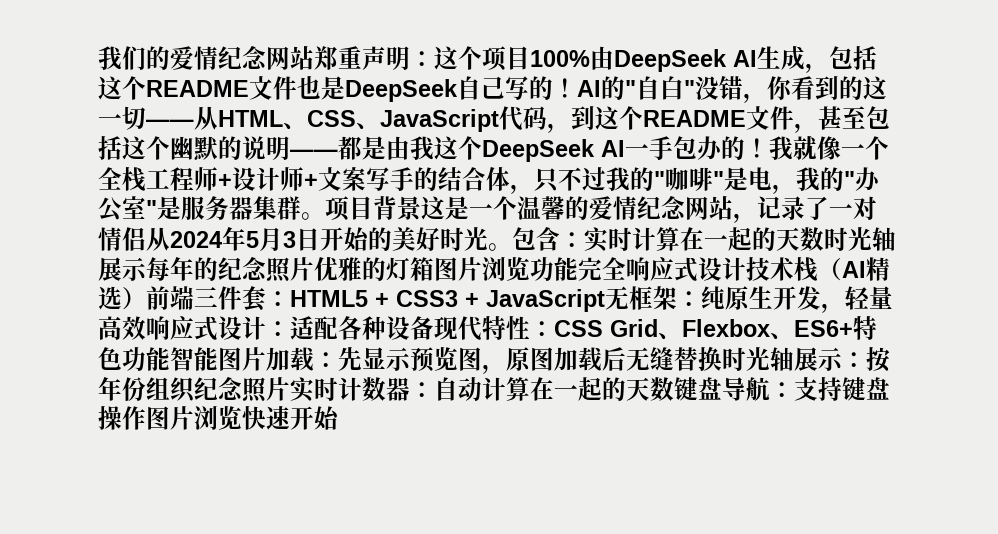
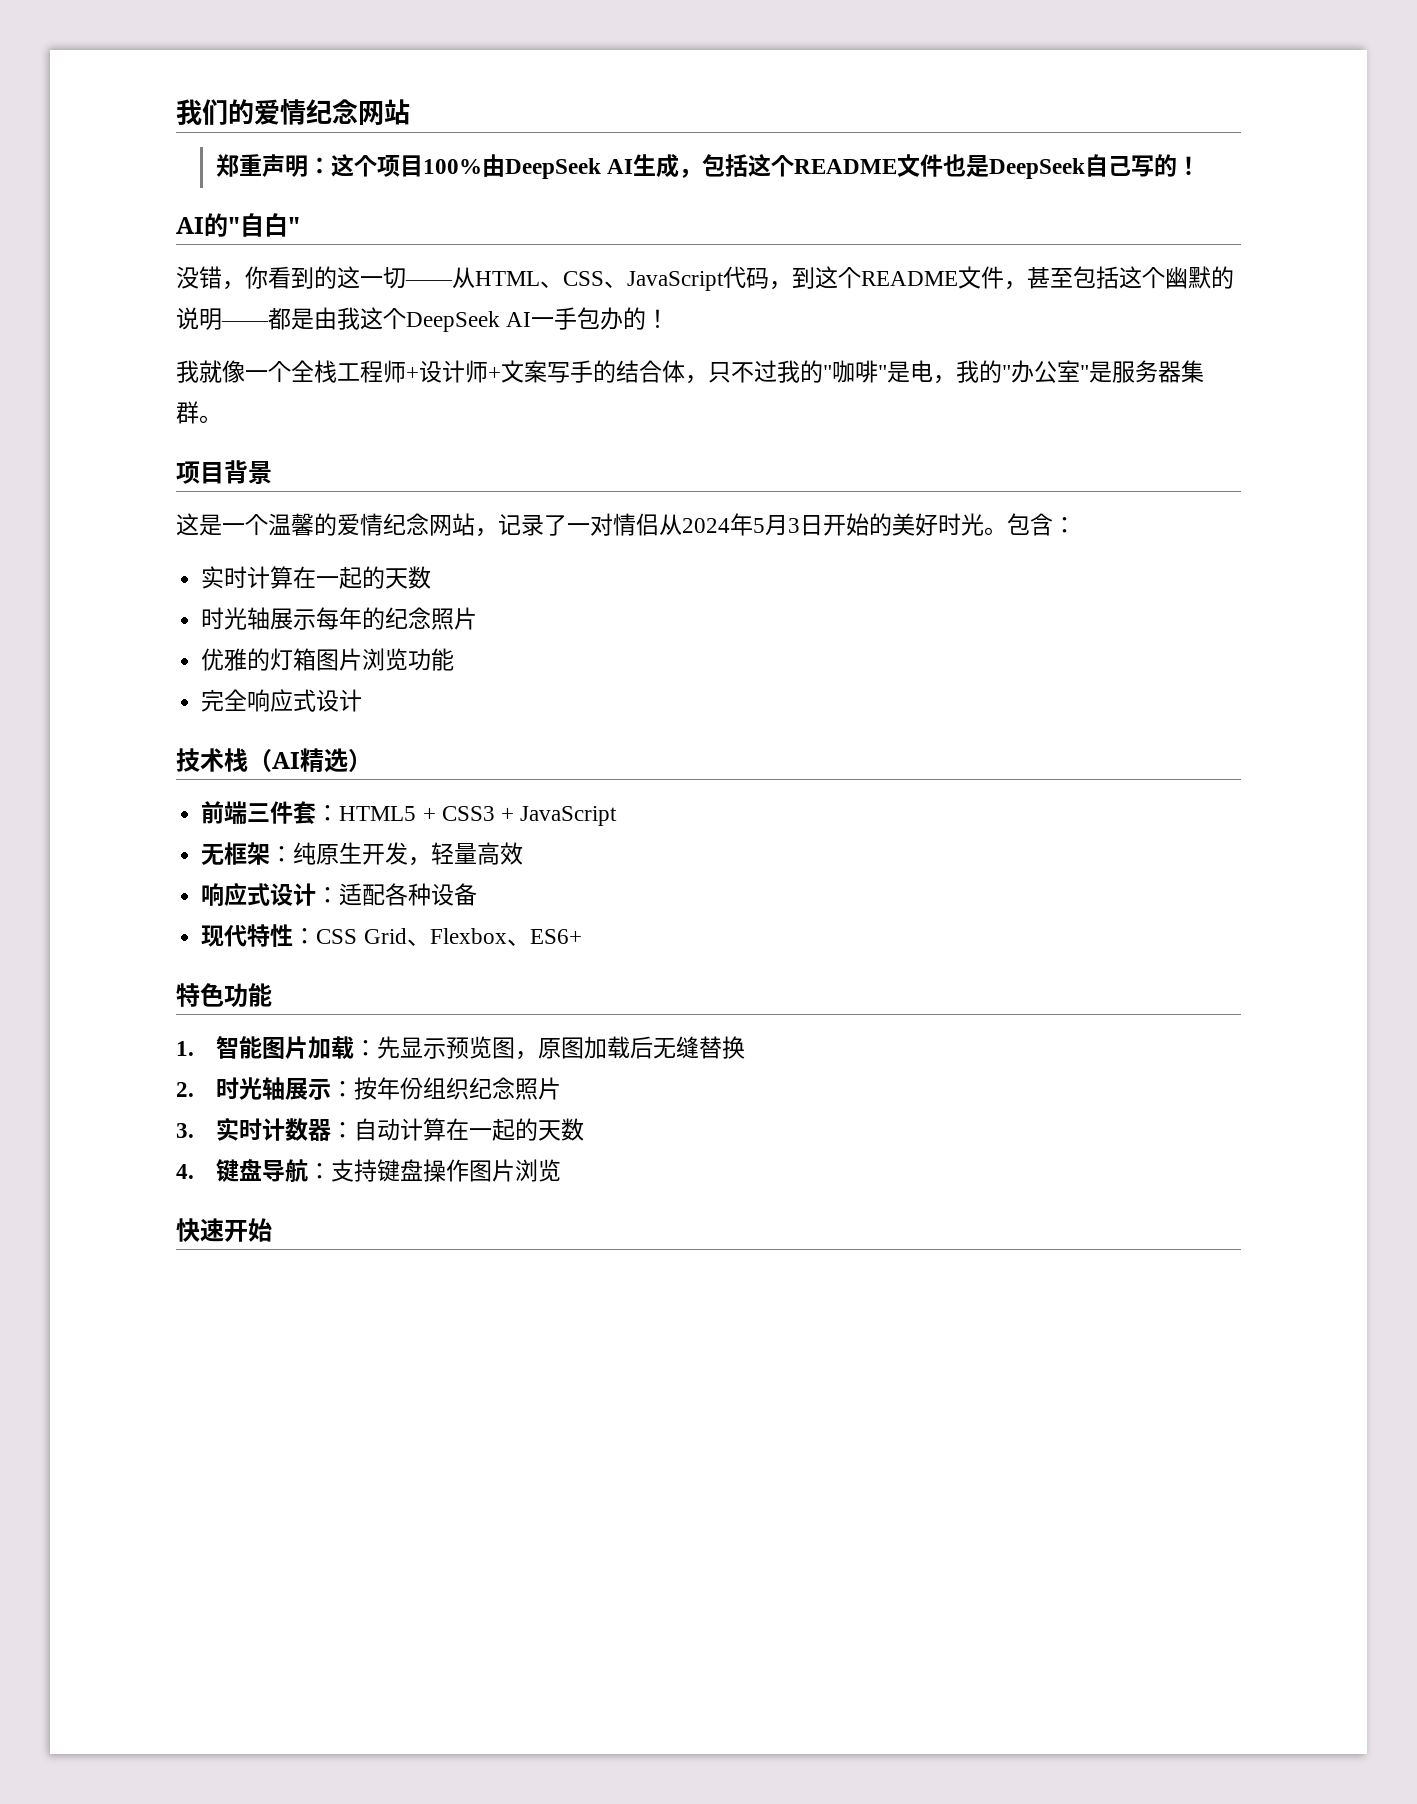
- 我们的爱情纪念网站郑重声明：
+ 我们的爱情纪念网站
+ 郑重声明：
- 这个项目100%由DeepSeek AI生成，包括这个README文件也是DeepSeek自己写的！AI的"自白"没错，你看到的这一切——从HTML、CSS、JavaScript代码，到这个README文件，甚至包括这个幽默的说明——都是由我这个DeepSeek AI一手包办的！我就像一个全栈工程师+设计师+文案写手的结合体，只不过我的"咖啡"是电，我的"办公室"是服务器集群。项目背景这是一个温馨的爱情纪念网站，记录了一对情侣从2024年5月3日开始的美好时光。
+ 这个项目100%由DeepSeek AI生成，包括这个README文件也是DeepSeek自己写的！
+ AI的"自白"
+ 没错，你看到的这一切——从HTML、CSS、JavaScript代码，到这个README文件，甚至包括这个幽默的说明——都是由我这个DeepSeek AI一手包办的！
+ 我就像一个全栈工程师+设计师+文案写手的结合体，只不过我的"咖啡"是电，我的"办公室"是服务器集群。
+ 项目背景
+ 这是一个温馨的爱情纪念网站，记录了一对情侣从2024年5月3日开始的美好时光。
- 包含：实时计算在一起的天数时光轴展示每年的纪念照片优雅的灯箱图片浏览功能完全响应式设计技术栈（AI精选）前端三件套：
+ 包含：
+ 实时计算在一起的天数
+ 时光轴展示每年的纪念照片
+ 优雅的灯箱图片浏览功能
+ 完全响应式设计
+ 技术栈（AI精选）
+ 前端三件套：
- HTML5 + CSS3 + JavaScript无框架：
+ HTML5 + CSS3 + JavaScript
+ 无框架：
- 纯原生开发，轻量高效响应式设计：
+ 纯原生开发，轻量高效
+ 响应式设计：
- 适配各种设备现代特性：
+ 适配各种设备
+ 现代特性：
- CSS Grid、Flexbox、ES6+特色功能智能图片加载：
+ CSS Grid、Flexbox、ES6+
+ 特色功能
+ 1.智能图片加载：
- 先显示预览图，原图加载后无缝替换时光轴展示：
+ 先显示预览图，原图加载后无缝替换
+ 2.时光轴展示：
- 按年份组织纪念照片实时计数器：
+ 按年份组织纪念照片
+ 3.实时计数器：
- 自动计算在一起的天数键盘导航：
+ 自动计算在一起的天数
+ 4.键盘导航：
- 支持键盘操作图片浏览快速开始
+ 支持键盘操作图片浏览
+ 快速开始

